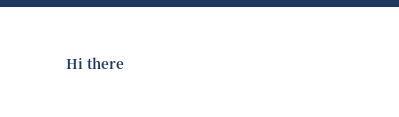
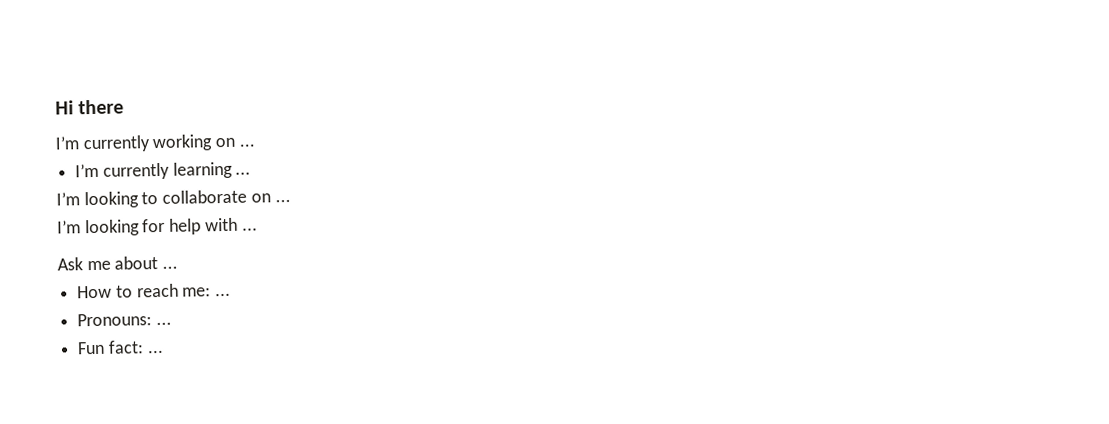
+ I’m currently working on ...
+ I’m currently learning ...
+ I’m looking to collaborate on ...
+ I’m looking for help with ...
+ Ask me about ...
+ How to reach me: ...
+ Pronouns: ...
+ Fun fact: ...

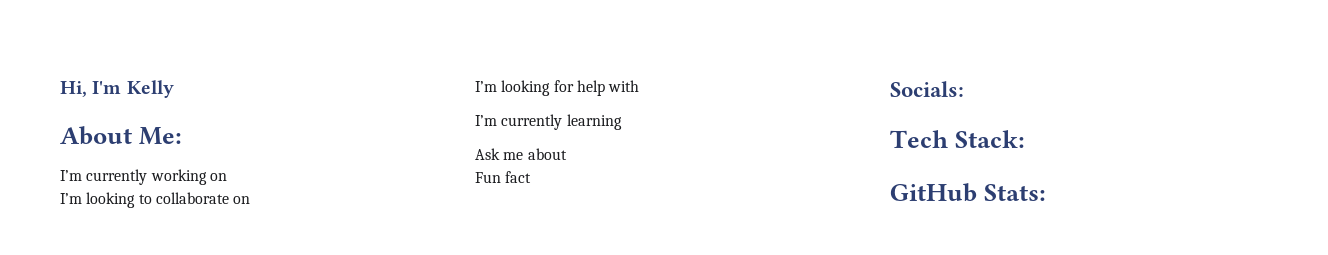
- Hi there
+ Hi, I'm Kelly
+ About Me:
- I’m currently working on ...
- I’m currently learning ...
+ I’m currently working on
- I’m looking to collaborate on ...
+ I’m looking to collaborate on
- I’m looking for help with ...
+ I’m looking for help with
+ I’m currently learning
- Ask me about ...
- How to reach me: ...
- Pronouns: ...
- Fun fact: ...
+ Ask me about
+ Fun fact
+ Socials:
+ Tech Stack:
+ GitHub Stats:

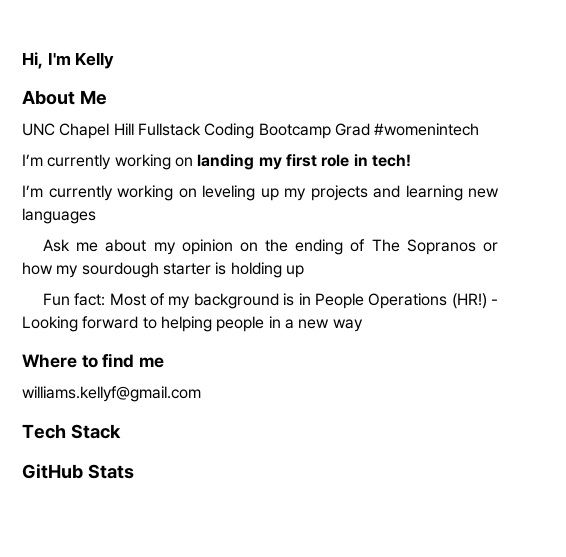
- About Me:
- I’m currently working on
- I’m looking to collaborate on
- I’m looking for help with
- I’m currently learning
+ About Me
+ UNC Chapel Hill Fullstack Coding Bootcamp Grad #womenintech
+ I’m currently working on landing my first role in tech!
+ I’m currently working on leveling up my projects and learning new languages
- Ask me about
- Fun fact
- Socials:
+ Ask me about my opinion on the ending of The Sopranos or how my sourdough starter is holding up
+ Fun fact: Most of my background is in People Operations (HR!) - Looking forward to helping people in a new way
+ Where to find me
+ williams.kellyf@gmail.com
- Tech Stack:
+ Tech Stack
- GitHub Stats:
+ GitHub Stats

